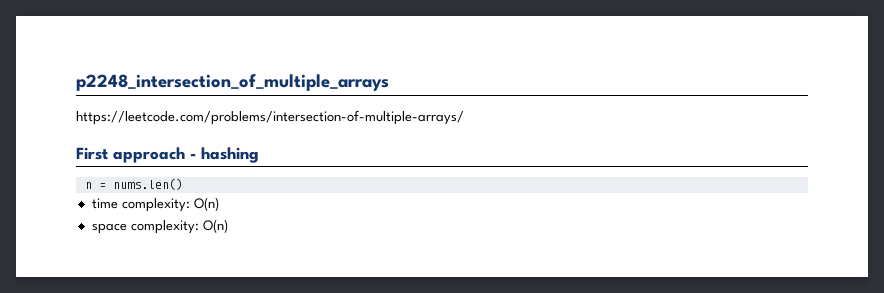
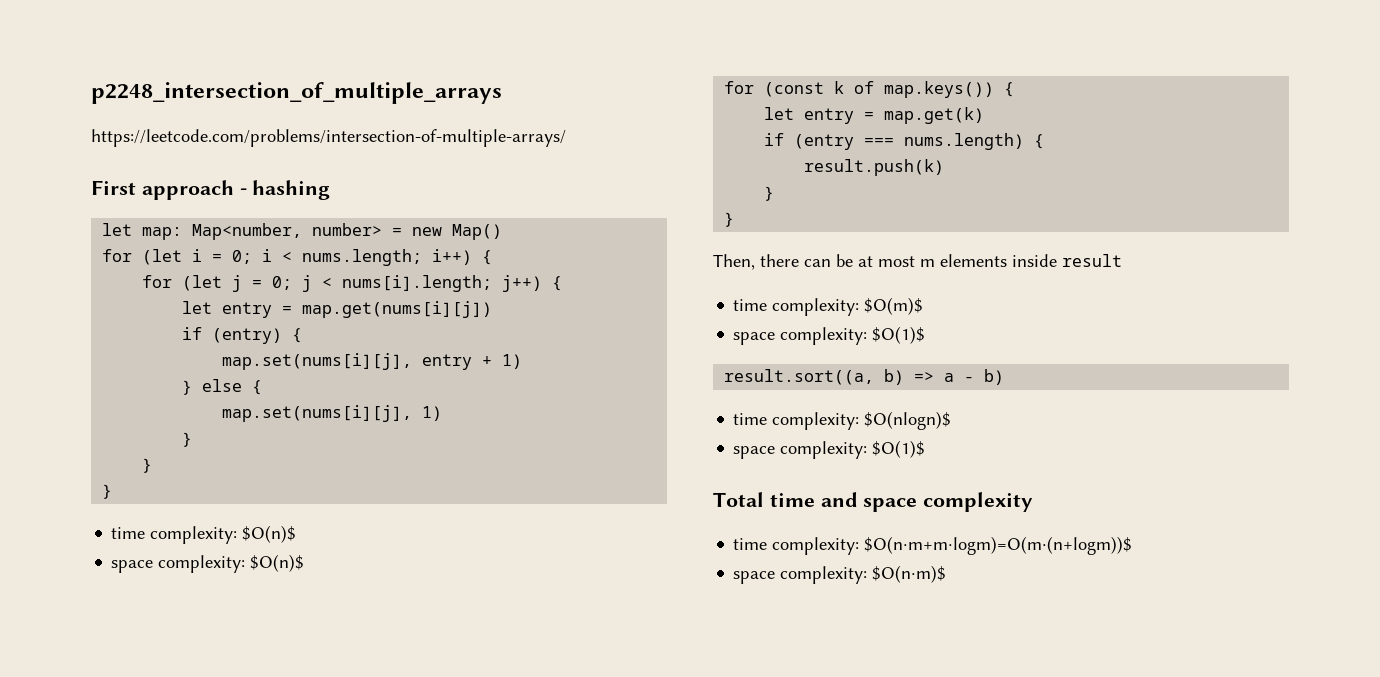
- n = nums.len()
- time complexity: O(n)
- space complexity: O(n)
+ let map: Map<number, number> = new Map()
+ for (let i = 0; i < nums.length; i++) {
+ for (let j = 0; j < nums[i].length; j++) {
+ let entry = map.get(nums[i][j])
+ if (entry) {
+ map.set(nums[i][j], entry + 1)
+ } else {
+ map.set(nums[i][j], 1)
+ }
+ }
+ }
+ time complexity: $O(n)$
+ space complexity: $O(n)$
+ for (const k of map.keys()) {
+ let entry = map.get(k)
+ if (entry === nums.length) {
+ result.push(k)
+ }
+ }
+ Then, there can be at most m elements inside result
+ time complexity: $O(m)$
+ space complexity: $O(1)$
+ result.sort((a, b) => a - b)
+ time complexity: $O(nlogn)$
+ space complexity: $O(1)$
+ Total time and space complexity
+ time complexity: $O(n⋅m+m⋅logm)=O(m⋅(n+logm))$
+ space complexity: $O(n⋅m)$

